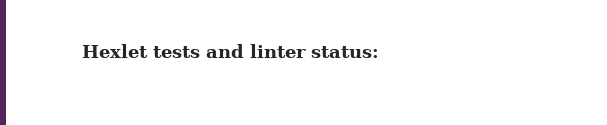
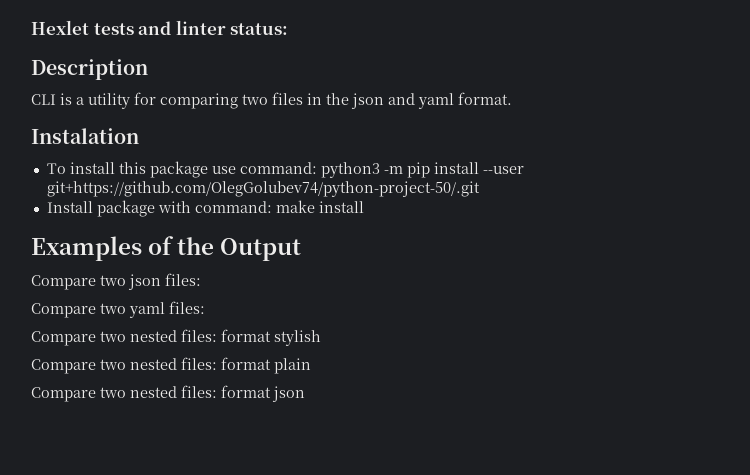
+ Description
+ CLI is a utility for comparing two files in the json and yaml format.
+ Instalation
+ To install this package use command: python3 -m pip install --user git+https://github.com/OlegGolubev74/python-project-50/.git
+ Install package with command: make install
+ Examples of the Output
+ Compare two json files:
+ Compare two yaml files:
+ Compare two nested files: format stylish
+ Compare two nested files: format plain
+ Compare two nested files: format json

